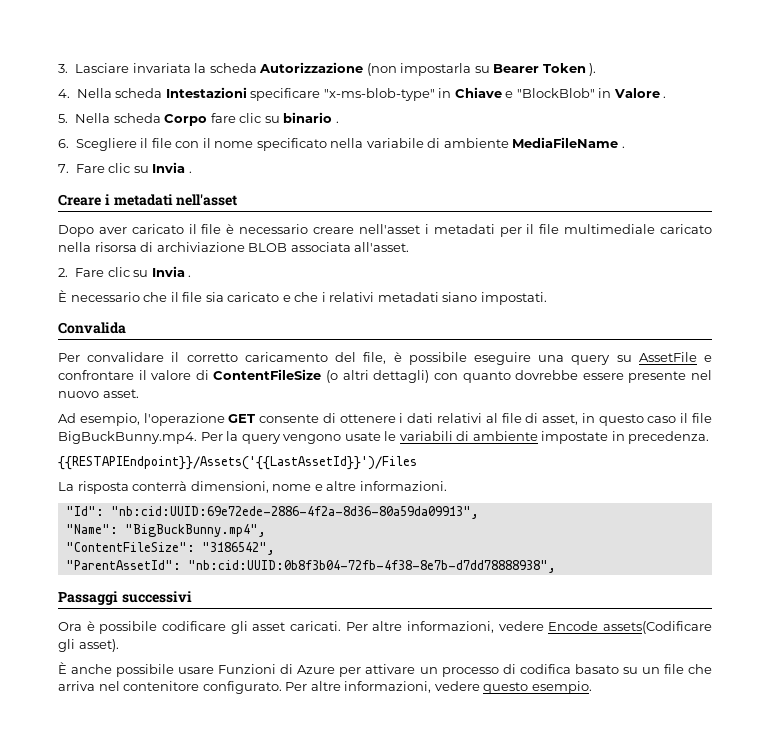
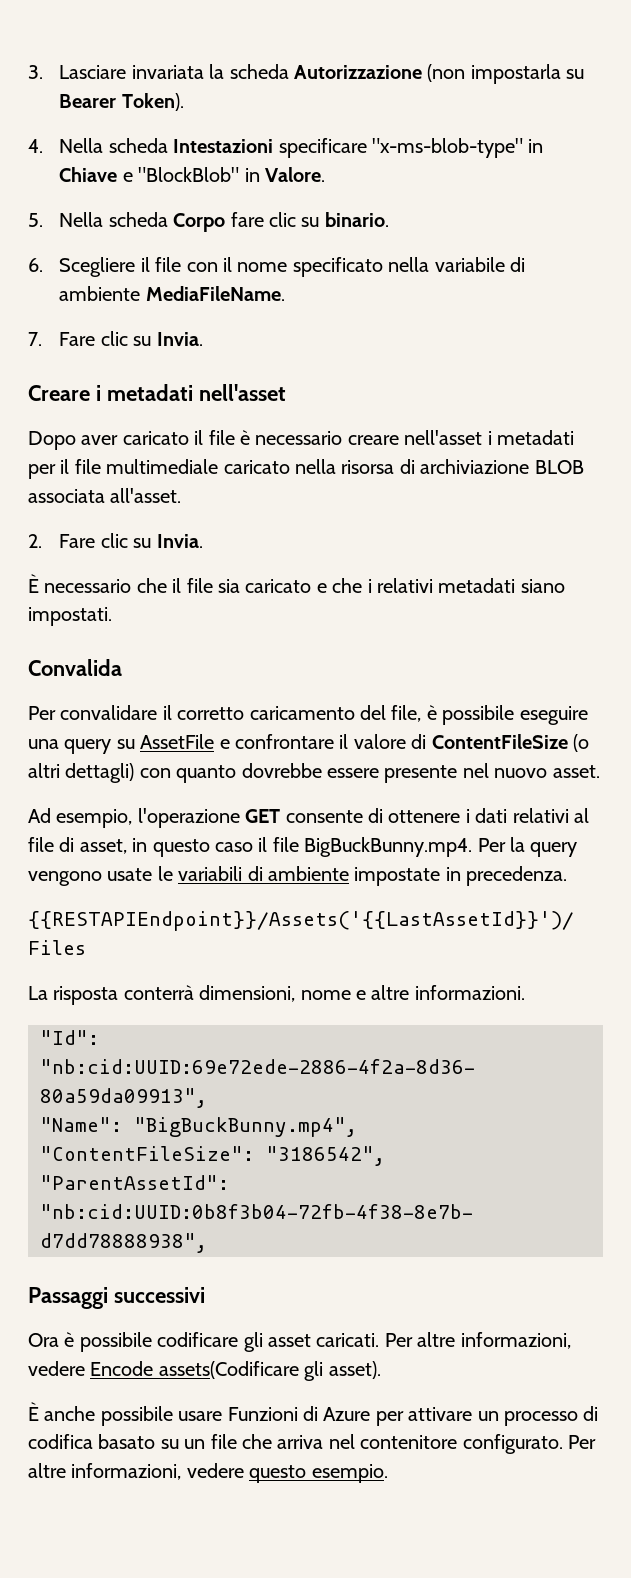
- 3. Lasciare invariata la scheda Autorizzazione (non impostarla su Bearer Token ).
+ 3. Lasciare invariata la scheda Autorizzazione (non impostarla su Bearer Token).
- 4. Nella scheda Intestazioni specificare "x-ms-blob-type" in Chiave e "BlockBlob" in Valore .
+ 4. Nella scheda Intestazioni specificare "x-ms-blob-type" in Chiave e "BlockBlob" in Valore.
- 5. Nella scheda Corpo fare clic su binario .
+ 5. Nella scheda Corpo fare clic su binario.
- 6. Scegliere il file con il nome specificato nella variabile di ambiente MediaFileName .
+ 6. Scegliere il file con il nome specificato nella variabile di ambiente MediaFileName.
- 7. Fare clic su Invia .
+ 7. Fare clic su Invia.
- 2. Fare clic su Invia .
+ 2. Fare clic su Invia.

